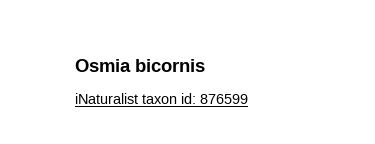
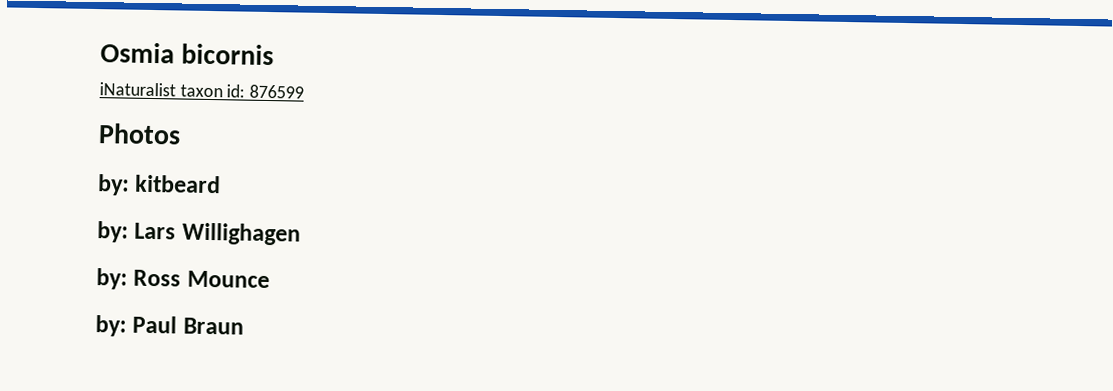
+ Photos
+ by: kitbeard
+ by: Lars Willighagen
+ by: Ross Mounce
+ by: Paul Braun

